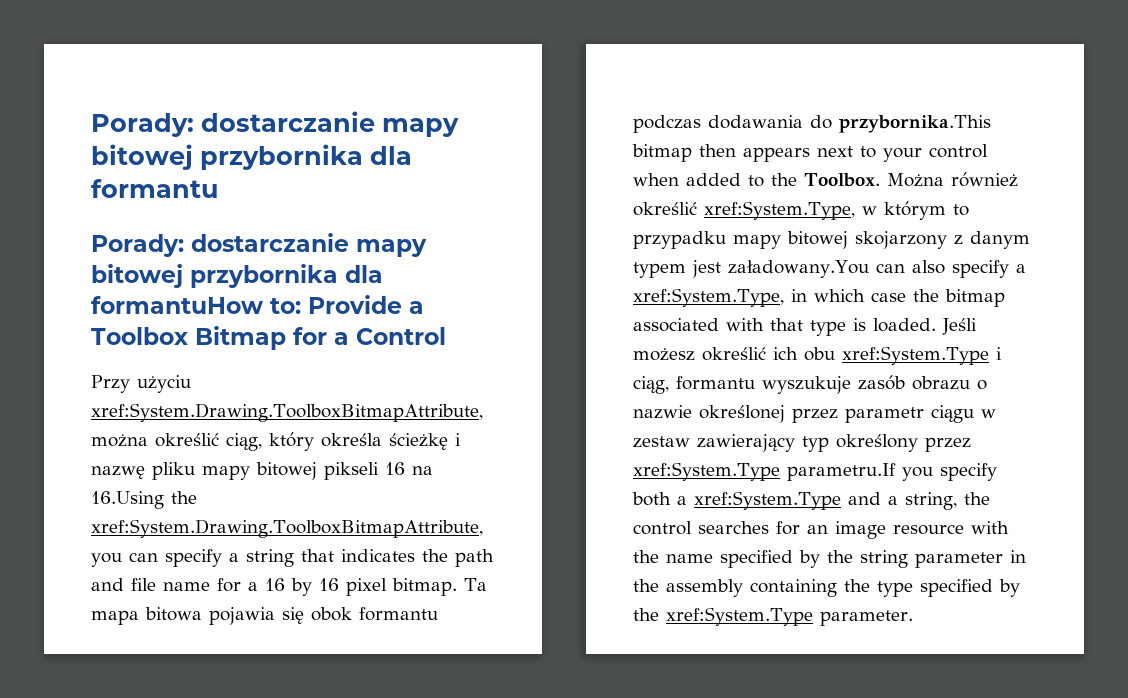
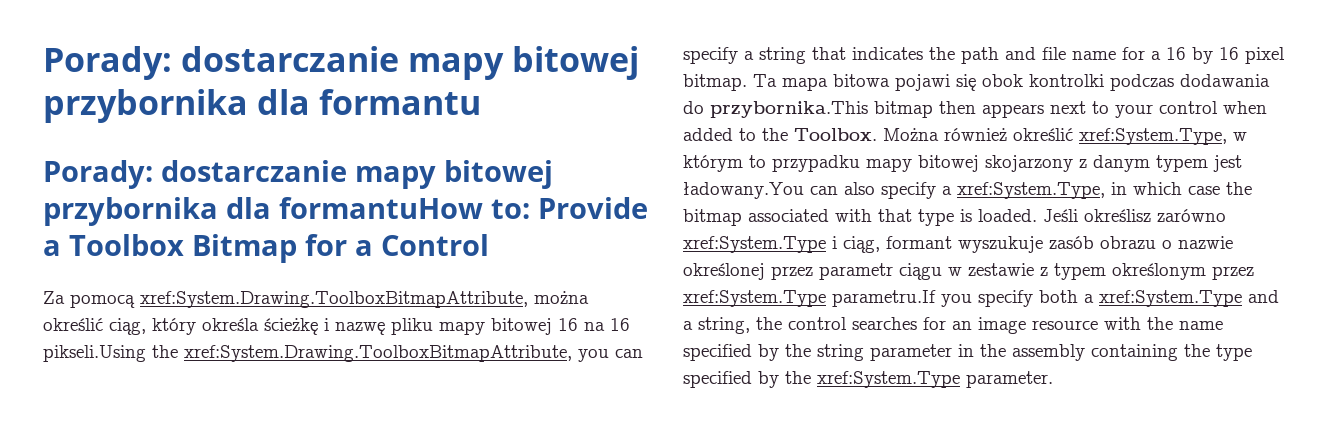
- Przy użyciu xref:System.Drawing.ToolboxBitmapAttribute, można określić ciąg, który określa ścieżkę i nazwę pliku mapy bitowej pikseli 16 na 16.Using the xref:System.Drawing.ToolboxBitmapAttribute, you can specify a string that indicates the path and file name for a 16 by 16 pixel bitmap.
+ Za pomocą xref:System.Drawing.ToolboxBitmapAttribute, można określić ciąg, który określa ścieżkę i nazwę pliku mapy bitowej 16 na 16 pikseli.Using the xref:System.Drawing.ToolboxBitmapAttribute, you can specify a string that indicates the path and file name for a 16 by 16 pixel bitmap.
- Ta mapa bitowa pojawia się obok formantu podczas dodawania do przybornika.This bitmap then appears next to your control when added to the Toolbox.
+ Ta mapa bitowa pojawi się obok kontrolki podczas dodawania do przybornika.This bitmap then appears next to your control when added to the Toolbox.
- Można również określić xref:System.Type, w którym to przypadku mapy bitowej skojarzony z danym typem jest załadowany.You can also specify a xref:System.Type, in which case the bitmap associated with that type is loaded.
+ Można również określić xref:System.Type, w którym to przypadku mapy bitowej skojarzony z danym typem jest ładowany.You can also specify a xref:System.Type, in which case the bitmap associated with that type is loaded.
- Jeśli możesz określić ich obu xref:System.Type i ciąg, formantu wyszukuje zasób obrazu o nazwie określonej przez parametr ciągu w zestaw zawierający typ określony przez xref:System.Type parametru.If you specify both a xref:System.Type and a string, the control searches for an image resource with the name specified by the string parameter in the assembly containing the type specified by the xref:System.Type parameter.
+ Jeśli określisz zarówno xref:System.Type i ciąg, formant wyszukuje zasób obrazu o nazwie określonej przez parametr ciągu w zestawie z typem określonym przez xref:System.Type parametru.If you specify both a xref:System.Type and a string, the control searches for an image resource with the name specified by the string parameter in the assembly containing the type specified by the xref:System.Type parameter.

